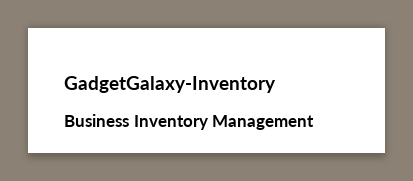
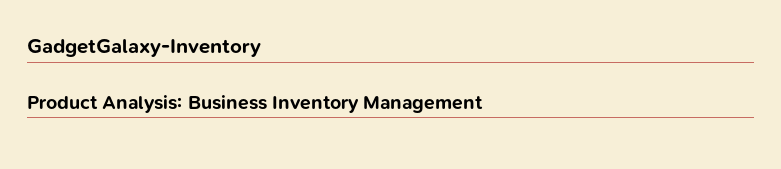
- Business Inventory Management
+ Product Analysis: Business Inventory Management

